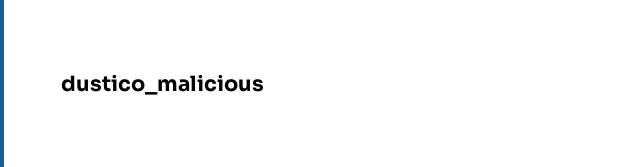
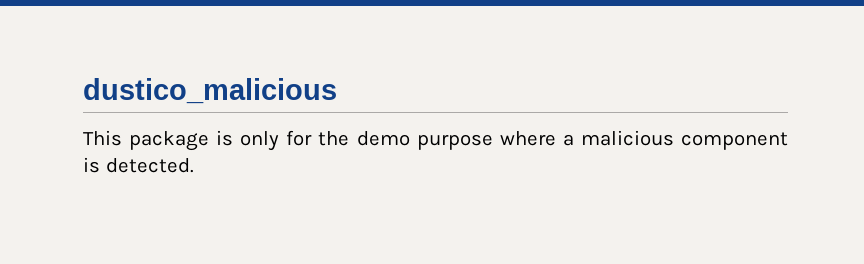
+ This package is only for the demo purpose where a malicious component is detected.

